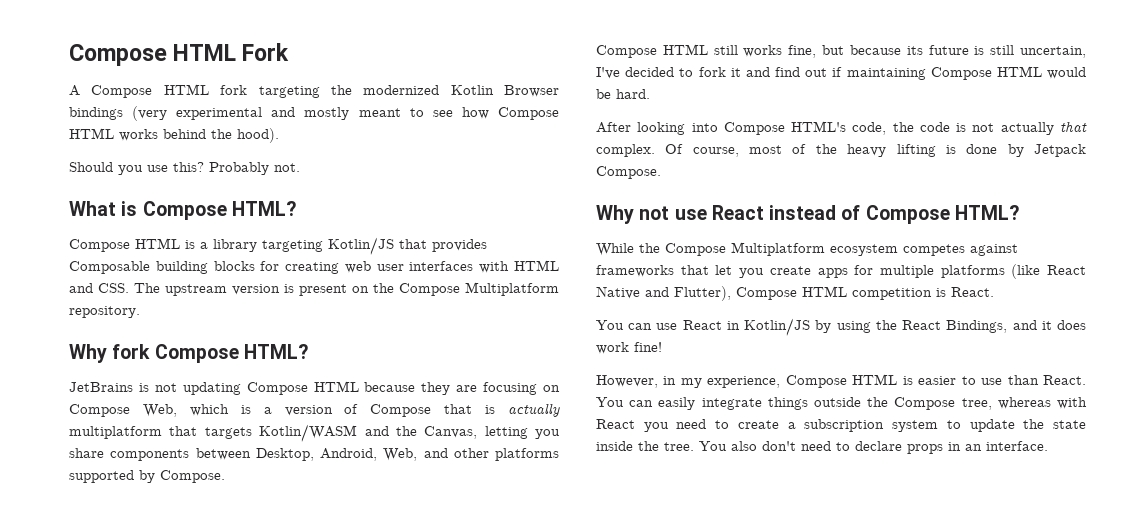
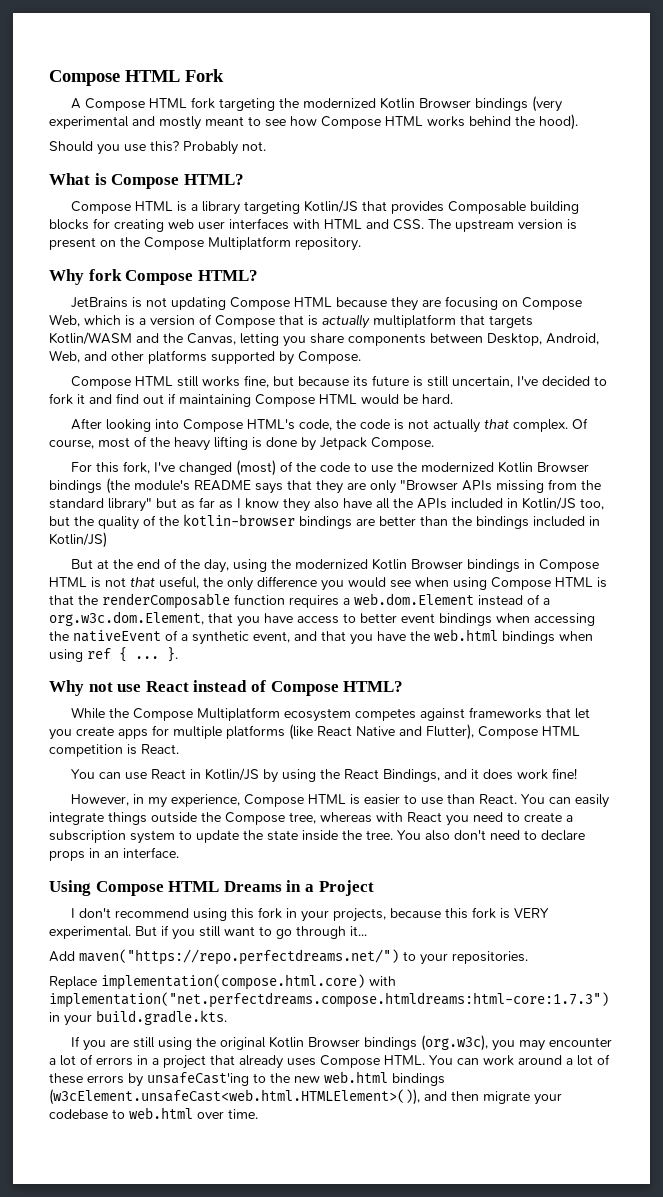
+ For this fork, I've changed (most) of the code to use the modernized Kotlin Browser bindings (the module's README says that they are only "Browser APIs missing from the standard library" but as far as I know they also have all the APIs included in Kotlin/JS too, but the quality of the kotlin-browser bindings are better than the bindings included in Kotlin/JS)
+ But at the end of the day, using the modernized Kotlin Browser bindings in Compose HTML is not that useful, the only difference you would see when using Compose HTML is that the renderComposable function requires a web.dom.Element instead of a org.w3c.dom.Element, that you have access to better event bindings when accessing the nativeEvent of a synthetic event, and that you have the web.html bindings when using ref { ... }.
+ Using Compose HTML Dreams in a Project
+ I don't recommend using this fork in your projects, because this fork is VERY experimental. But if you still want to go through it...
+ Add maven("https://repo.perfectdreams.net/") to your repositories.
+ Replace implementation(compose.html.core) with implementation("net.perfectdreams.compose.htmldreams:html-core:1.7.3") in your build.gradle.kts.
+ If you are still using the original Kotlin Browser bindings (org.w3c), you may encounter a lot of errors in a project that already uses Compose HTML. You can work around a lot of these errors by unsafeCast'ing to the new web.html bindings (w3cElement.unsafeCast<web.html.HTMLElement>()), and then migrate your codebase to web.html over time.

